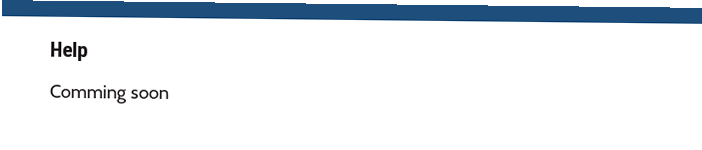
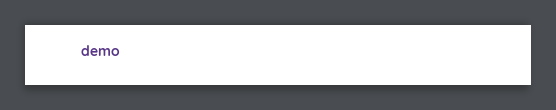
- Help
- Comming soon
+ demo

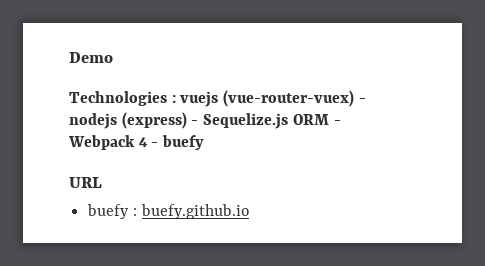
- demo
+ Demo
+ Technologies : vuejs (vue-router-vuex) - nodejs (express) - Sequelize.js ORM - Webpack 4 - buefy
+ URL
+ buefy : buefy.github.io

